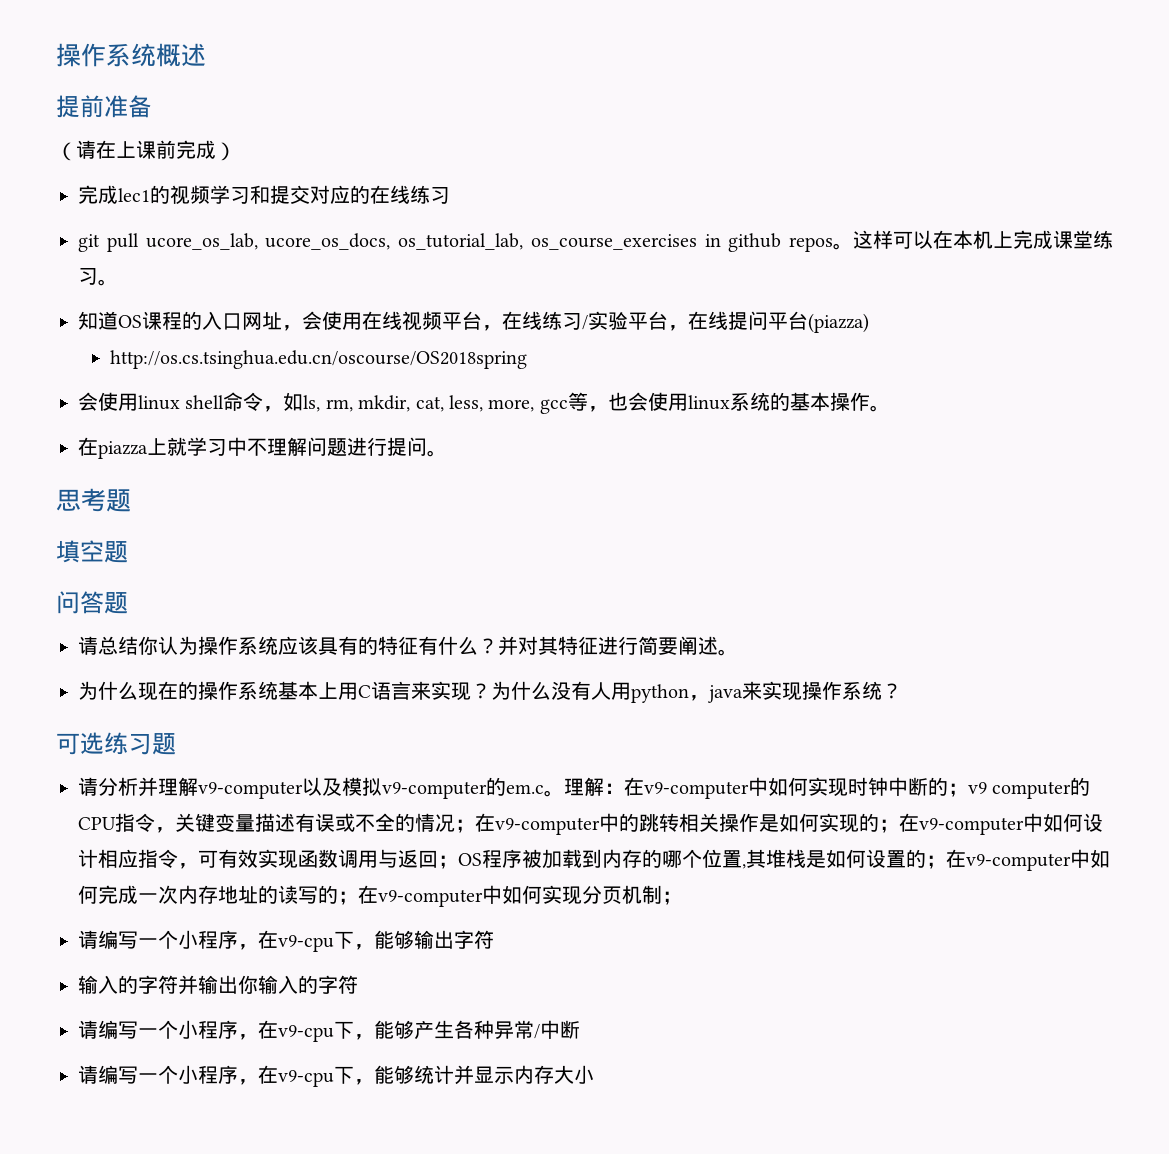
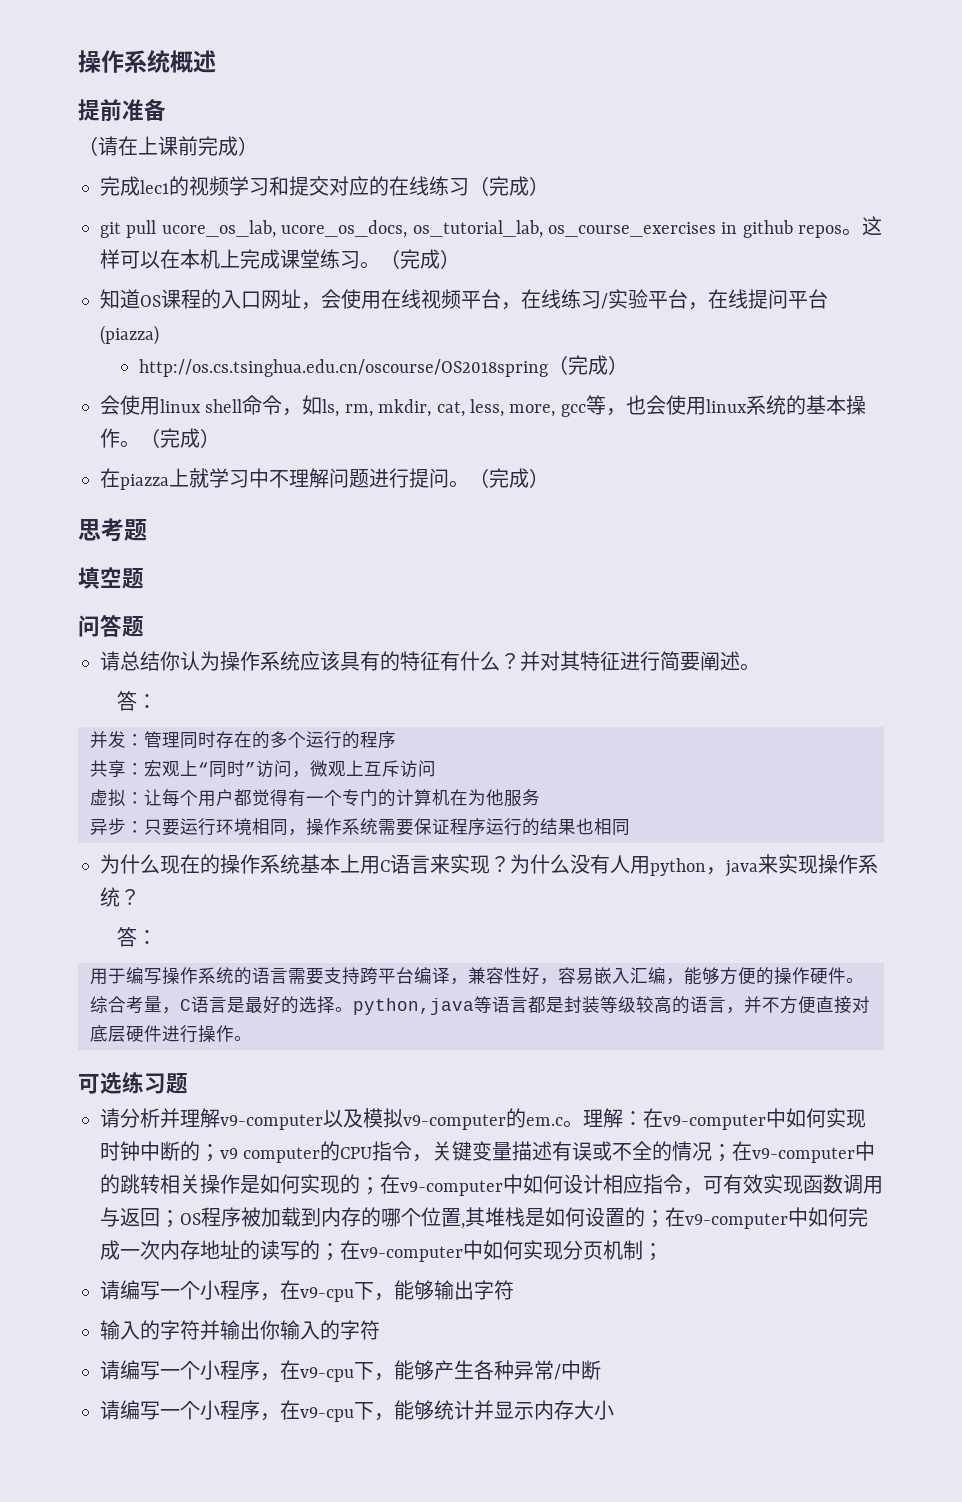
- 完成lec1的视频学习和提交对应的在线练习
+ 完成lec1的视频学习和提交对应的在线练习（完成）
- 这样可以在本机上完成课堂练习。
+ 这样可以在本机上完成课堂练习。（完成）
- http://os.cs.tsinghua.edu.cn/oscourse/OS2018spring
+ http://os.cs.tsinghua.edu.cn/oscourse/OS2018spring（完成）
- 会使用linux shell命令，如ls, rm, mkdir, cat, less, more, gcc等，也会使用linux系统的基本操作。
+ 会使用linux shell命令，如ls, rm, mkdir, cat, less, more, gcc等，也会使用linux系统的基本操作。（完成）
- 在piazza上就学习中不理解问题进行提问。
+ 在piazza上就学习中不理解问题进行提问。（完成）
  并对其特征进行简要阐述。
+ 答：
+ 并发：管理同时存在的多个运行的程序
+ 共享：宏观上“同时”访问，微观上互斥访问
+ 虚拟：让每个用户都觉得有一个专门的计算机在为他服务
+ 异步：只要运行环境相同，操作系统需要保证程序运行的结果也相同
  为什么没有人用python，java来实现操作系统？
+ 答：
+ 用于编写操作系统的语言需要支持跨平台编译，兼容性好，容易嵌入汇编，能够方便的操作硬件。综合考量，C语言是最好的选择。python,java等语言都是封装等级较高的语言，并不方便直接对底层硬件进行操作。

